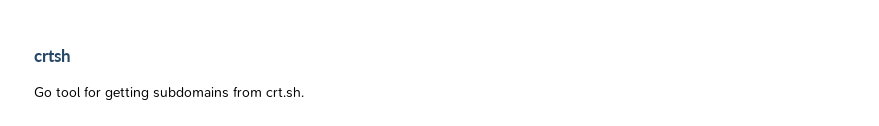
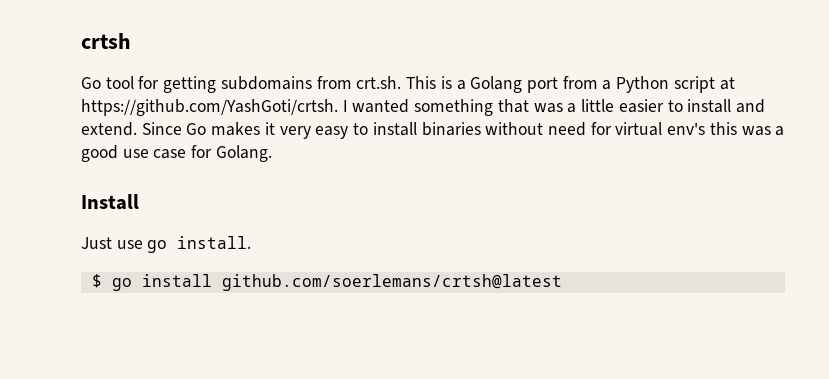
- Go tool for getting subdomains from crt.sh.
+ Go tool for getting subdomains from crt.sh. This is a Golang port from a Python script at https://github.com/YashGoti/crtsh. I wanted something that was a little easier to install and extend. Since Go makes it very easy to install binaries without need for virtual env's this was a good use case for Golang.
+ Install
+ Just use go install.
+ $ go install github.com/soerlemans/crtsh@latest

